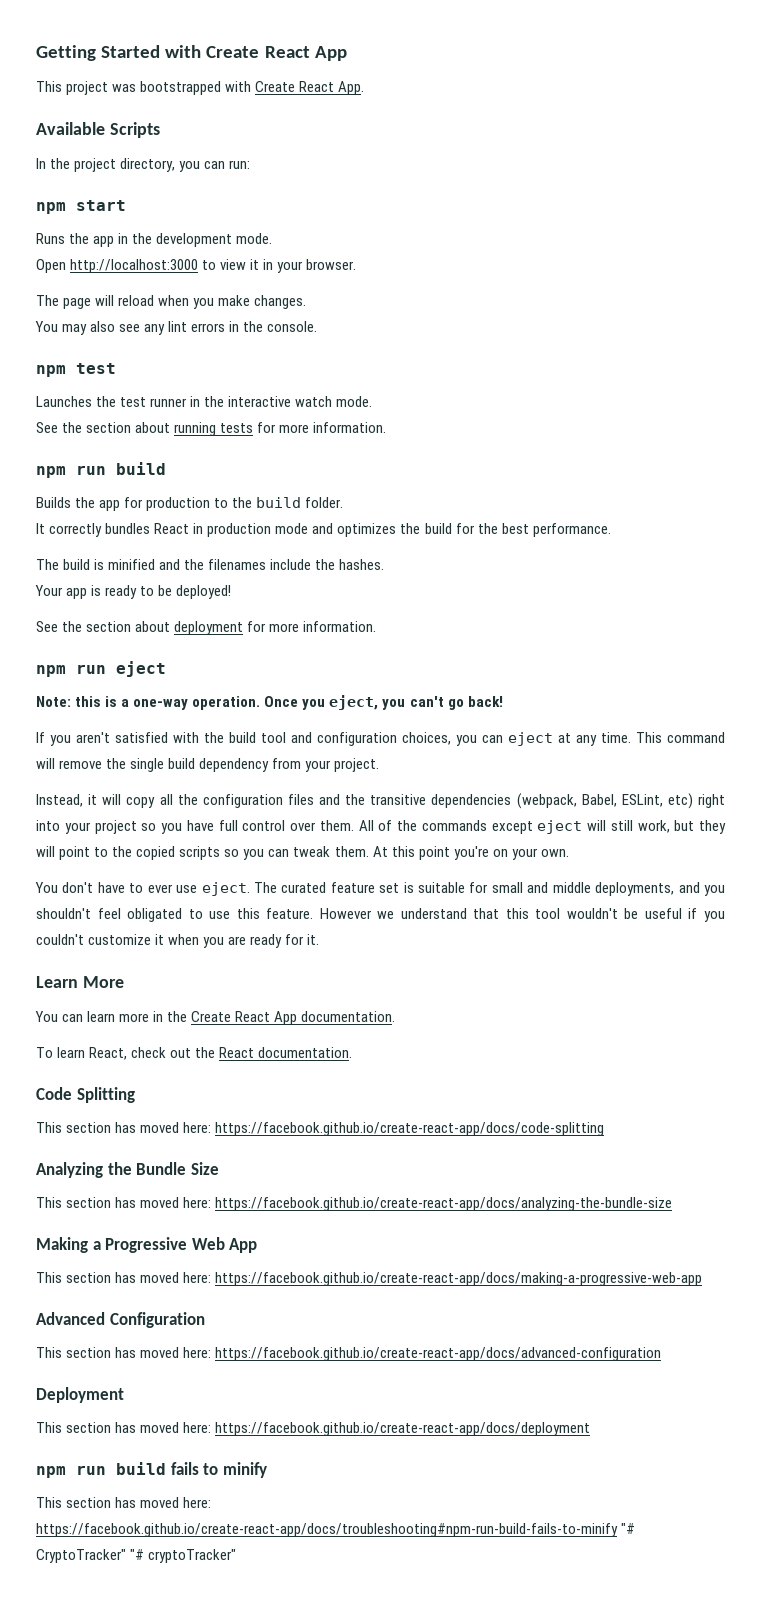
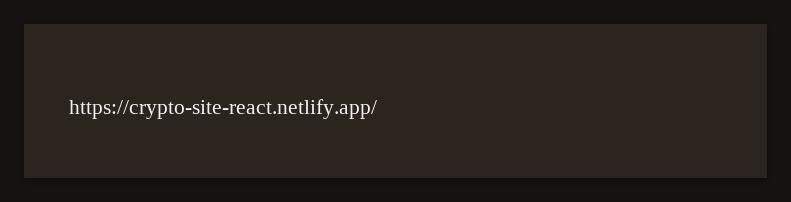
- Getting Started with Create React App
- This project was bootstrapped with Create React App.
- Available Scripts
- In the project directory, you can run:
- npm start
- Runs the app in the development mode.
- Open http://localhost:3000 to view it in your browser.
- The page will reload when you make changes.
- You may also see any lint errors in the console.
- npm test
- Launches the test runner in the interactive watch mode.
- See the section about running tests for more information.
- npm run build
- Builds the app for production to the build folder.
- It correctly bundles React in production mode and optimizes the build for the best performance.
- The build is minified and the filenames include the hashes.
- Your app is ready to be deployed!
- See the section about deployment for more information.
- npm run eject
- Note: this is a one-way operation. Once you eject, you can't go back!
- If you aren't satisfied with the build tool and configuration choices, you can eject at any time. This command will remove the single build dependency from your project.
- Instead, it will copy all the configuration files and the transitive dependencies (webpack, Babel, ESLint, etc) right into your project so you have full control over them. All of the commands except eject will still work, but they will point to the copied scripts so you can tweak them. At this point you're on your own.
- You don't have to ever use eject. The curated feature set is suitable for small and middle deployments, and you shouldn't feel obligated to use this feature. However we understand that this tool wouldn't be useful if you couldn't customize it when you are ready for it.
- Learn More
- You can learn more in the Create React App documentation.
- To learn React, check out the React documentation.
- Code Splitting
- This section has moved here: https://facebook.github.io/create-react-app/docs/code-splitting
- Analyzing the Bundle Size
- This section has moved here: https://facebook.github.io/create-react-app/docs/analyzing-the-bundle-size
- Making a Progressive Web App
- This section has moved here: https://facebook.github.io/create-react-app/docs/making-a-progressive-web-app
- Advanced Configuration
- This section has moved here: https://facebook.github.io/create-react-app/docs/advanced-configuration
- Deployment
- This section has moved here: https://facebook.github.io/create-react-app/docs/deployment
- npm run build fails to minify
- This section has moved here: https://facebook.github.io/create-react-app/docs/troubleshooting#npm-run-build-fails-to-minify "# CryptoTracker" "# cryptoTracker"
+ https://crypto-site-react.netlify.app/

